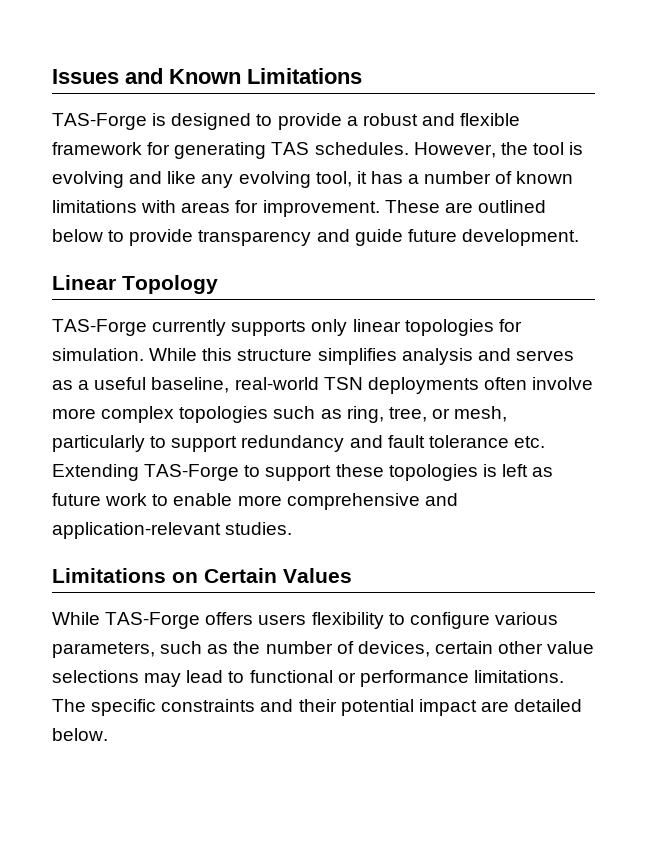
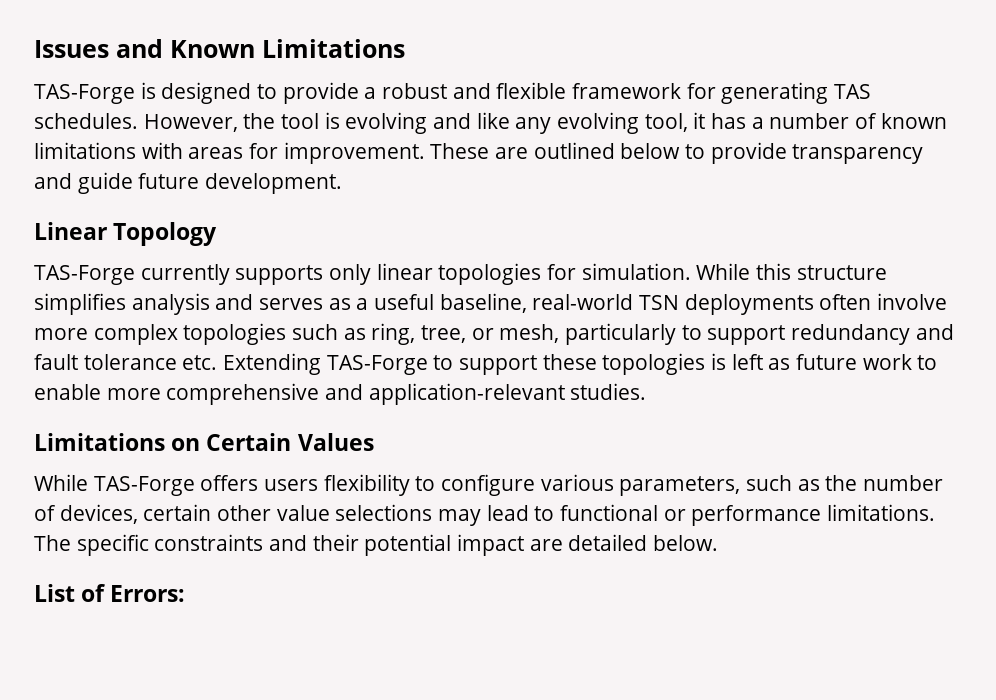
+ List of Errors:

